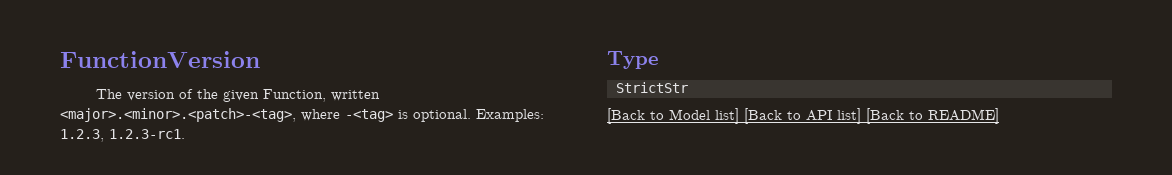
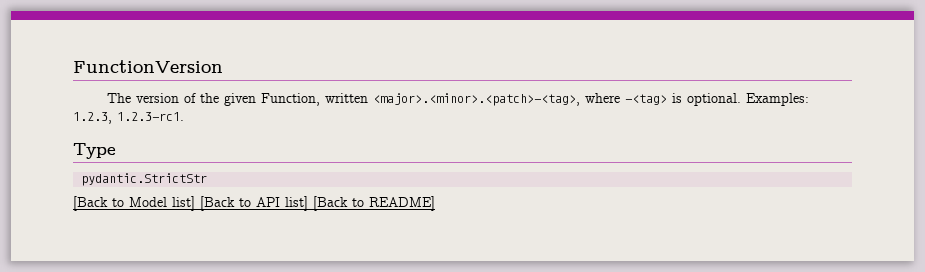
- StrictStr
+ pydantic.StrictStr

